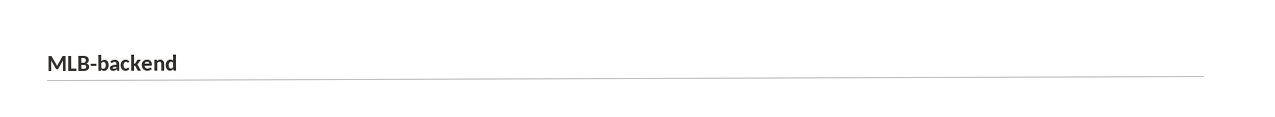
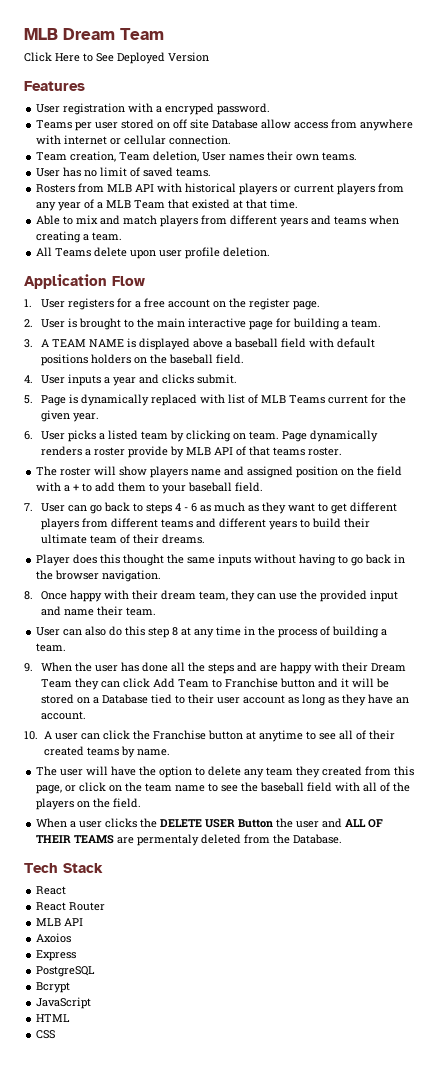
- MLB-backend
+ MLB Dream Team
+ Click Here to See Deployed Version
+ Features
+ User registration with a encryped password.
+ Teams per user stored on off site Database allow access from anywhere with internet or cellular connection.
+ Team creation, Team deletion, User names their own teams.
+ User has no limit of saved teams.
+ Rosters from MLB API with historical players or current players from any year of a MLB Team that existed at that time.
+ Able to mix and match players from different years and teams when creating a team.
+ All Teams delete upon user profile deletion.
+ Application Flow
+ 1. User registers for a free account on the register page.
+ 2. User is brought to the main interactive page for building a team.
+ 3. A TEAM NAME is displayed above a baseball field with default positions holders on the baseball field.
+ 4. User inputs a year and clicks submit.
+ 5. Page is dynamically replaced with list of MLB Teams current for the given year.
+ 6. User picks a listed team by clicking on team. Page dynamically renders a roster provide by MLB API of that teams roster.
+ The roster will show players name and assigned position on the field with a + to add them to your baseball field.
+ 7. User can go back to steps 4 - 6 as much as they want to get different players from different teams and different years to build their ultimate team of their dreams.
+ Player does this thought the same inputs without having to go back in the browser navigation.
+ 8. Once happy with their dream team, they can use the provided input and name their team.
+ User can also do this step 8 at any time in the process of building a team.
+ 9. When the user has done all the steps and are happy with their Dream Team they can click Add Team to Franchise button and it will be stored on a Database tied to their user account as long as they have an account.
+ 10. A user can click the Franchise button at anytime to see all of their created teams by name.
+ The user will have the option to delete any team they created from this page, or click on the team name to see the baseball field with all of the players on the field.
+ When a user clicks the DELETE USER Button the user and ALL OF THEIR TEAMS are permentaly deleted from the Database.
+ Tech Stack
+ React
+ React Router
+ MLB API
+ Axoios
+ Express
+ PostgreSQL
+ Bcrypt
+ JavaScript
+ HTML
+ CSS

